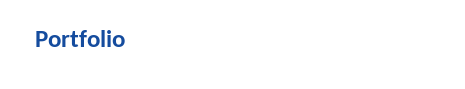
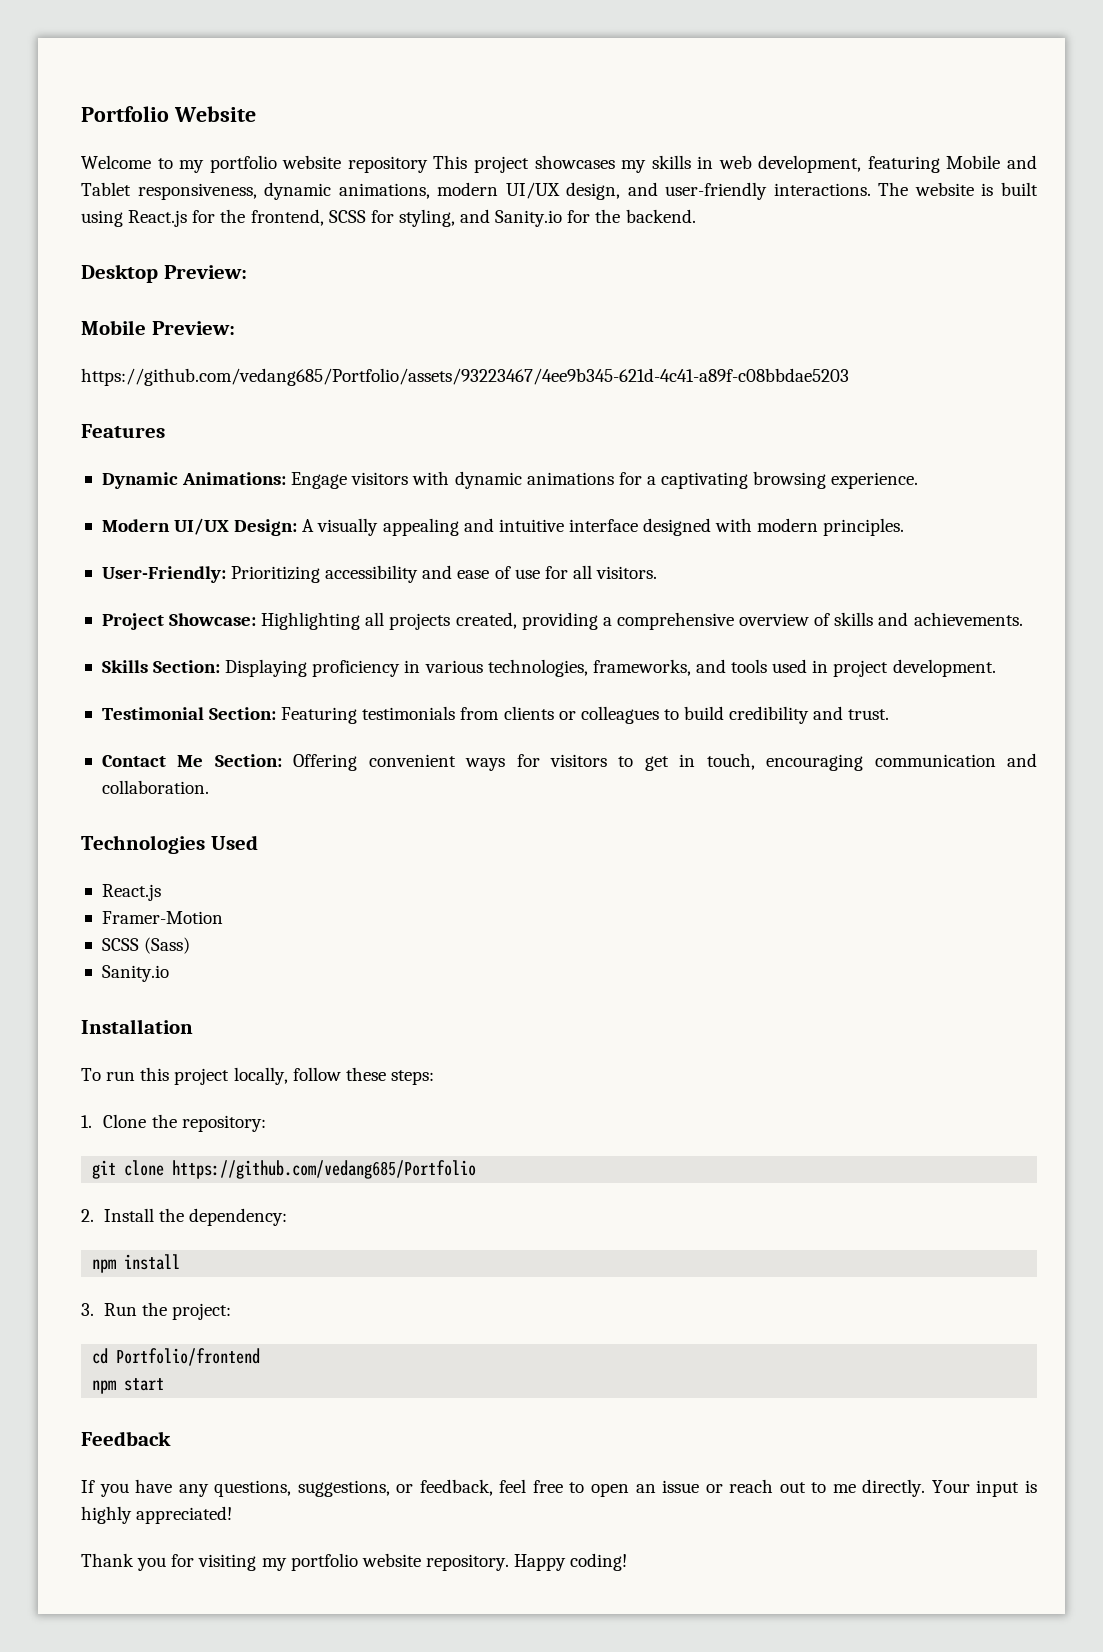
- Portfolio
+ Portfolio Website
+ Welcome to my portfolio website repository This project showcases my skills in web development, featuring Mobile and Tablet responsiveness, dynamic animations, modern UI/UX design, and user-friendly interactions. The website is built using React.js for the frontend, SCSS for styling, and Sanity.io for the backend.
+ Desktop Preview:
+ Mobile Preview:
+ https://github.com/vedang685/Portfolio/assets/93223467/4ee9b345-621d-4c41-a89f-c08bbdae5203
+ Features
+ Dynamic Animations: Engage visitors with dynamic animations for a captivating browsing experience.
+ Modern UI/UX Design: A visually appealing and intuitive interface designed with modern principles.
+ User-Friendly: Prioritizing accessibility and ease of use for all visitors.
+ Project Showcase: Highlighting all projects created, providing a comprehensive overview of skills and achievements.
+ Skills Section: Displaying proficiency in various technologies, frameworks, and tools used in project development.
+ Testimonial Section: Featuring testimonials from clients or colleagues to build credibility and trust.
+ Contact Me Section: Offering convenient ways for visitors to get in touch, encouraging communication and collaboration.
+ Technologies Used
+ React.js
+ Framer-Motion
+ SCSS (Sass)
+ Sanity.io
+ Installation
+ To run this project locally, follow these steps:
+ 1. Clone the repository:
+ git clone https://github.com/vedang685/Portfolio
+ 2. Install the dependency:
+ npm install
+ 3. Run the project:
+ cd Portfolio/frontend
+ npm start
+ Feedback
+ If you have any questions, suggestions, or feedback, feel free to open an issue or reach out to me directly. Your input is highly appreciated!
+ Thank you for visiting my portfolio website repository. Happy coding!

